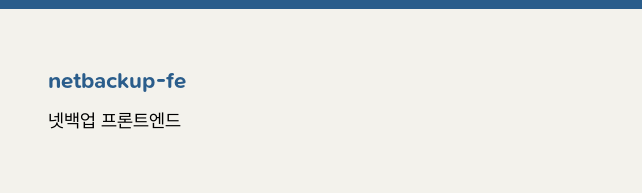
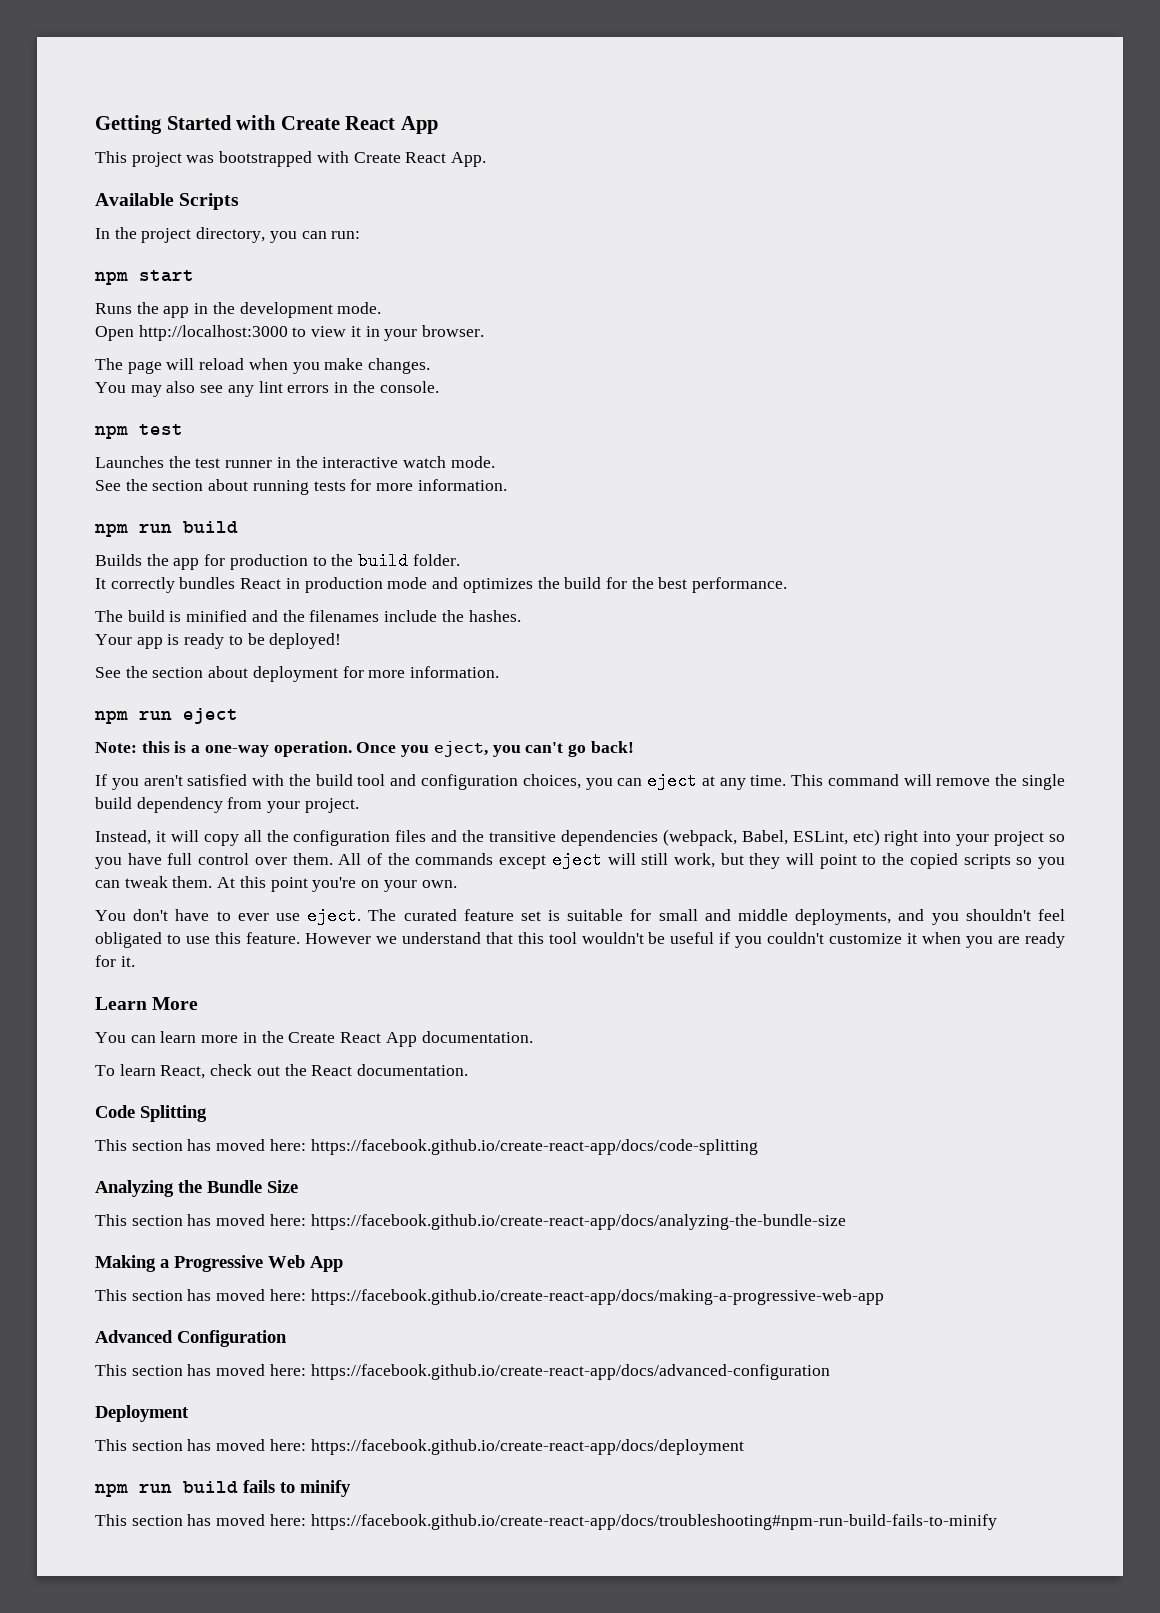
- netbackup-fe
- 넷백업 프론트엔드
+ Getting Started with Create React App
+ This project was bootstrapped with Create React App.
+ Available Scripts
+ In the project directory, you can run:
+ npm start
+ Runs the app in the development mode.
+ Open http://localhost:3000 to view it in your browser.
+ The page will reload when you make changes.
+ You may also see any lint errors in the console.
+ npm test
+ Launches the test runner in the interactive watch mode.
+ See the section about running tests for more information.
+ npm run build
+ Builds the app for production to the build folder.
+ It correctly bundles React in production mode and optimizes the build for the best performance.
+ The build is minified and the filenames include the hashes.
+ Your app is ready to be deployed!
+ See the section about deployment for more information.
+ npm run eject
+ Note: this is a one-way operation. Once you eject, you can't go back!
+ If you aren't satisfied with the build tool and configuration choices, you can eject at any time. This command will remove the single build dependency from your project.
+ Instead, it will copy all the configuration files and the transitive dependencies (webpack, Babel, ESLint, etc) right into your project so you have full control over them. All of the commands except eject will still work, but they will point to the copied scripts so you can tweak them. At this point you're on your own.
+ You don't have to ever use eject. The curated feature set is suitable for small and middle deployments, and you shouldn't feel obligated to use this feature. However we understand that this tool wouldn't be useful if you couldn't customize it when you are ready for it.
+ Learn More
+ You can learn more in the Create React App documentation.
+ To learn React, check out the React documentation.
+ Code Splitting
+ This section has moved here: https://facebook.github.io/create-react-app/docs/code-splitting
+ Analyzing the Bundle Size
+ This section has moved here: https://facebook.github.io/create-react-app/docs/analyzing-the-bundle-size
+ Making a Progressive Web App
+ This section has moved here: https://facebook.github.io/create-react-app/docs/making-a-progressive-web-app
+ Advanced Configuration
+ This section has moved here: https://facebook.github.io/create-react-app/docs/advanced-configuration
+ Deployment
+ This section has moved here: https://facebook.github.io/create-react-app/docs/deployment
+ npm run build fails to minify
+ This section has moved here: https://facebook.github.io/create-react-app/docs/troubleshooting#npm-run-build-fails-to-minify

